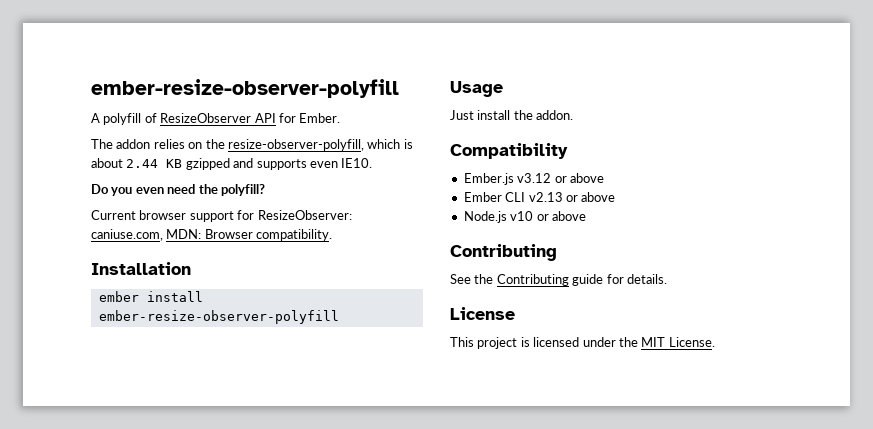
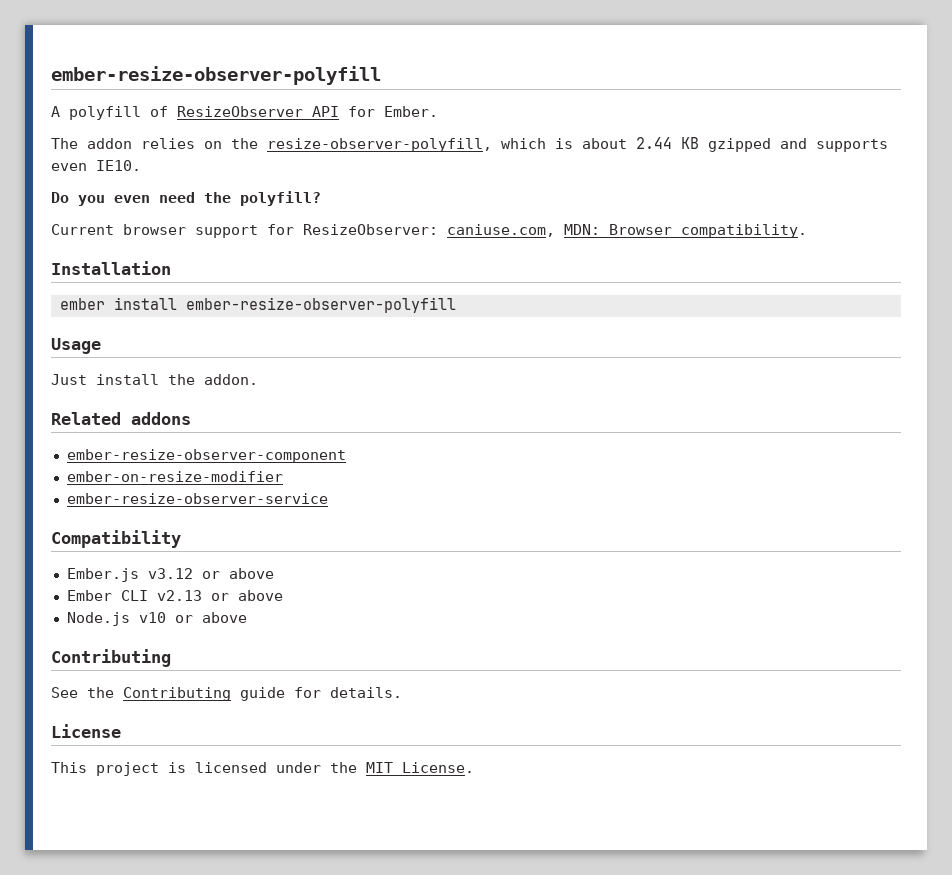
+ Related addons
+ ember-resize-observer-component
+ ember-on-resize-modifier
+ ember-resize-observer-service

